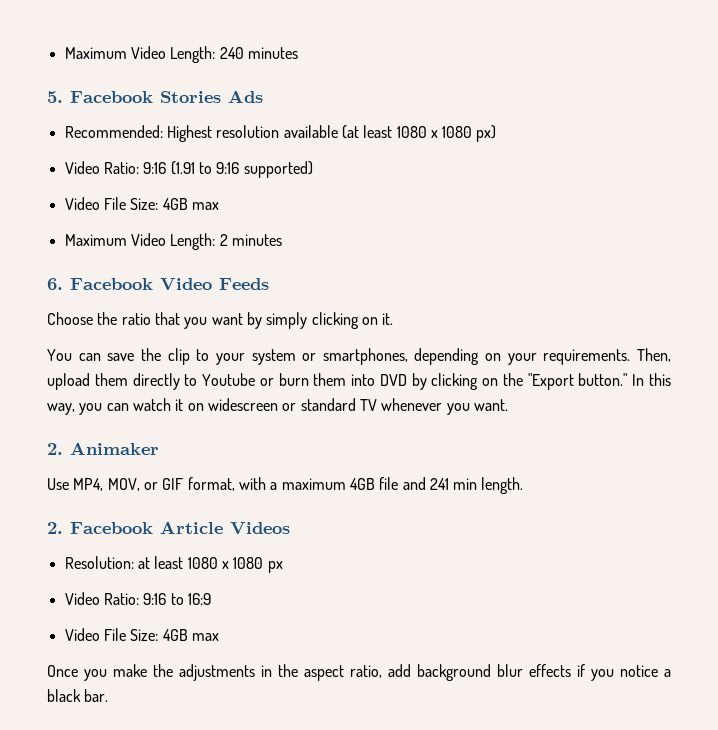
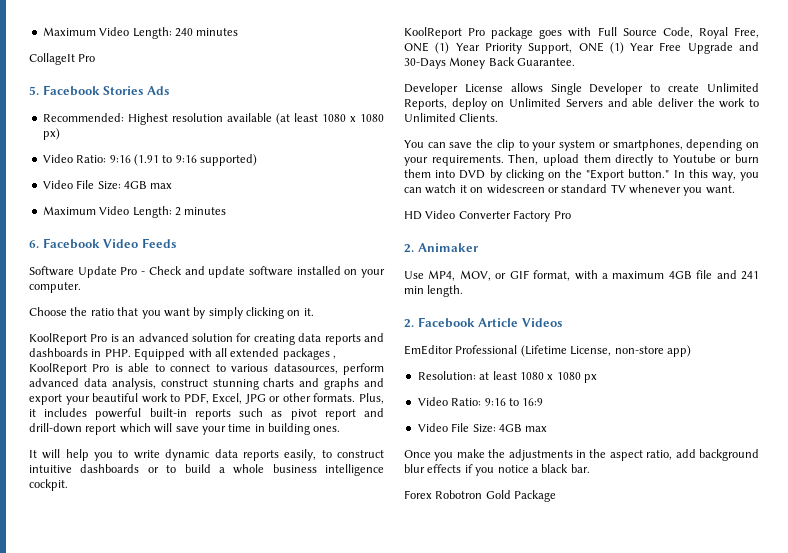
+ CollageIt Pro
+ Software Update Pro - Check and update software installed on your computer.
+ KoolReport Pro is an advanced solution for creating data reports and dashboards in PHP. Equipped with all extended packages , KoolReport Pro is able to connect to various datasources, perform advanced data analysis, construct stunning charts and graphs and export your beautiful work to PDF, Excel, JPG or other formats. Plus, it includes powerful built-in reports such as pivot report and drill-down report which will save your time in building ones.
+ It will help you to write dynamic data reports easily, to construct intuitive dashboards or to build a whole business intelligence cockpit.
+ KoolReport Pro package goes with Full Source Code, Royal Free, ONE (1) Year Priority Support, ONE (1) Year Free Upgrade and 30-Days Money Back Guarantee.
+ Developer License allows Single Developer to create Unlimited Reports, deploy on Unlimited Servers and able deliver the work to Unlimited Clients.
+ HD Video Converter Factory Pro
+ EmEditor Professional (Lifetime License, non-store app)
+ Forex Robotron Gold Package

